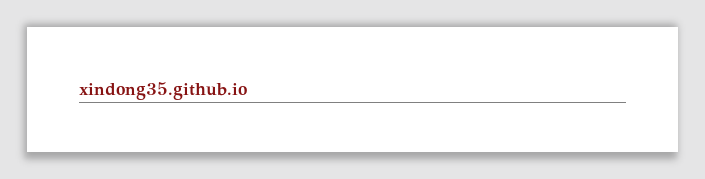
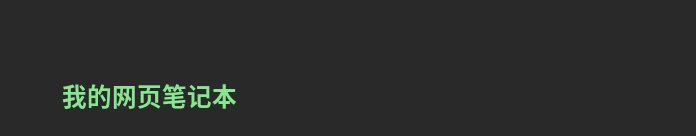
- xindong35.github.io
+ 我的网页笔记本

